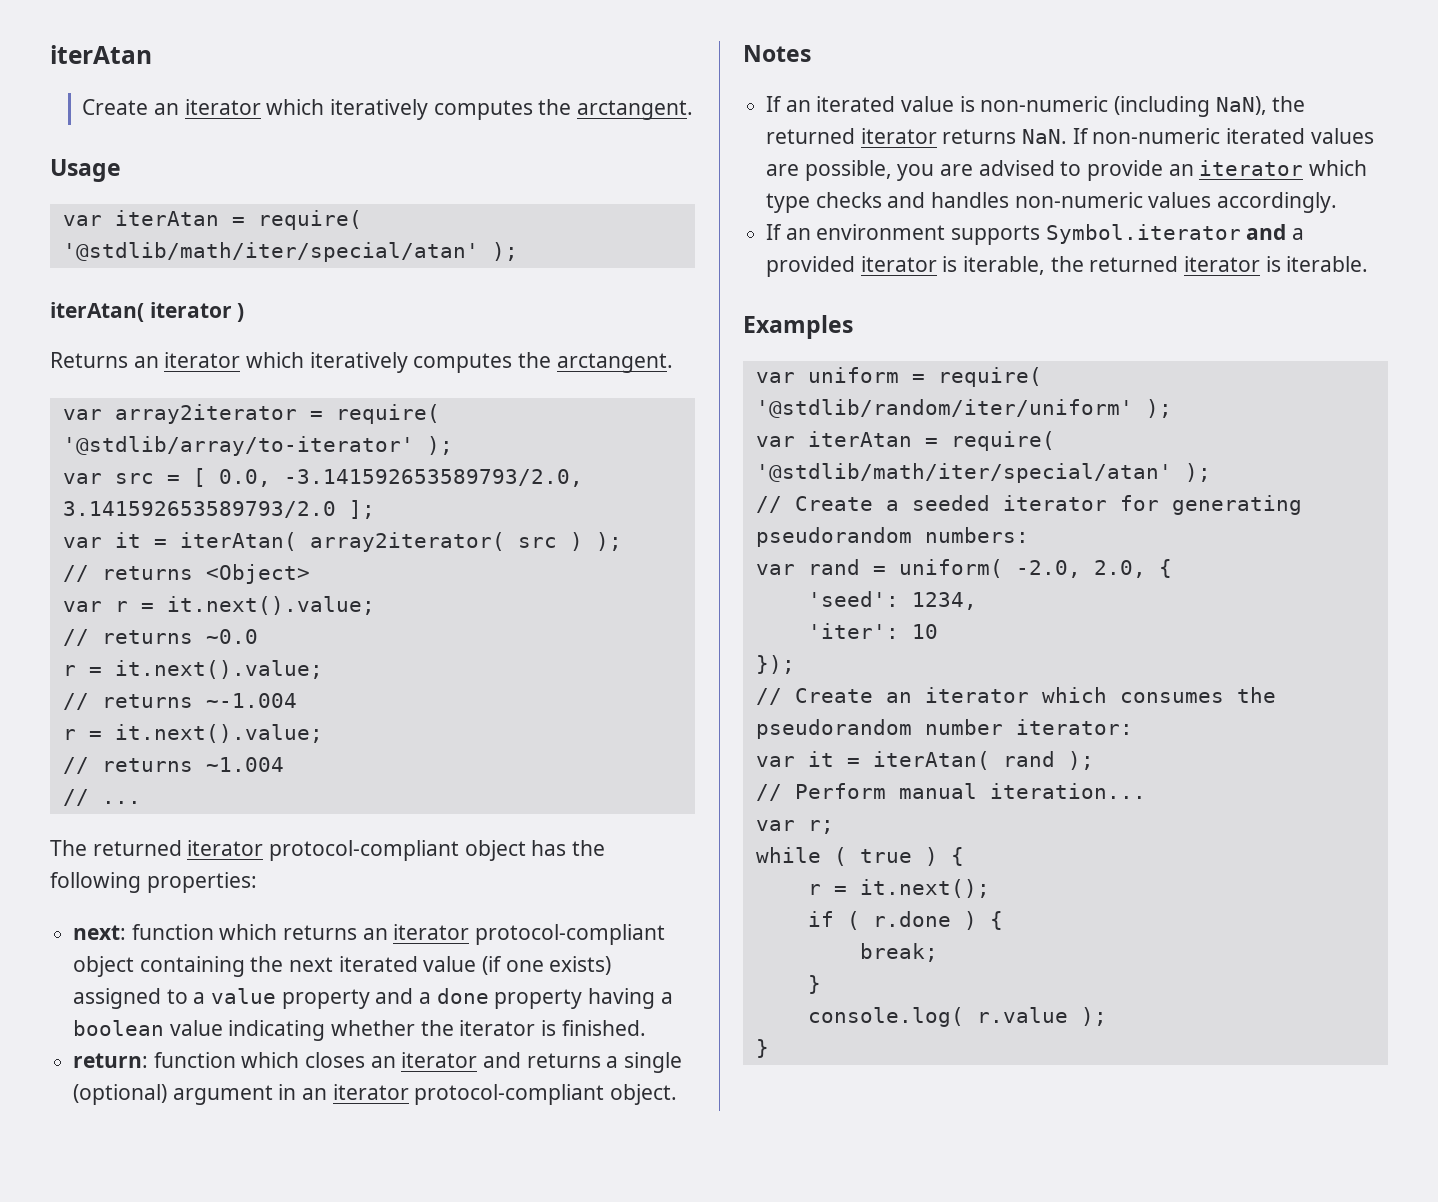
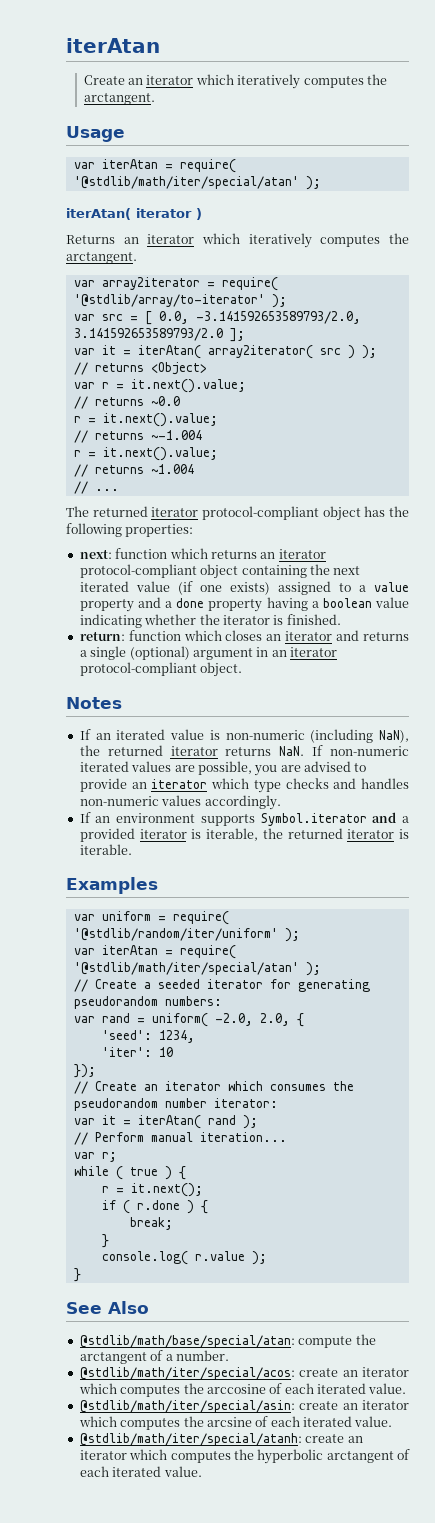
+ See Also
+ @stdlib/math/base/special/atan: compute the arctangent of a number.
+ @stdlib/math/iter/special/acos: create an iterator which computes the arccosine of each iterated value.
+ @stdlib/math/iter/special/asin: create an iterator which computes the arcsine of each iterated value.
+ @stdlib/math/iter/special/atanh: create an iterator which computes the hyperbolic arctangent of each iterated value.

